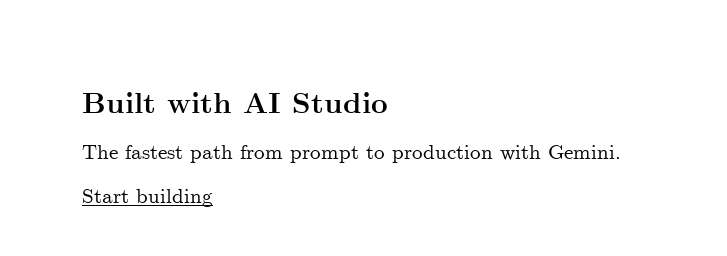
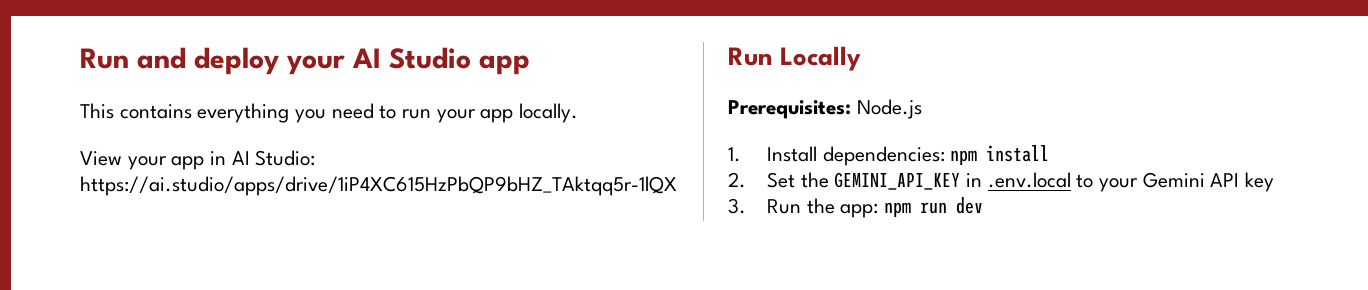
- Built with AI Studio
- The fastest path from prompt to production with Gemini.
- Start building
+ Run and deploy your AI Studio app
+ This contains everything you need to run your app locally.
+ View your app in AI Studio: https://ai.studio/apps/drive/1iP4XC615HzPbQP9bHZ_TAktqq5r-1lQX
+ Run Locally
+ Prerequisites: Node.js
+ 1. Install dependencies: npm install
+ 2. Set the GEMINI_API_KEY in .env.local to your Gemini API key
+ 3. Run the app: npm run dev

